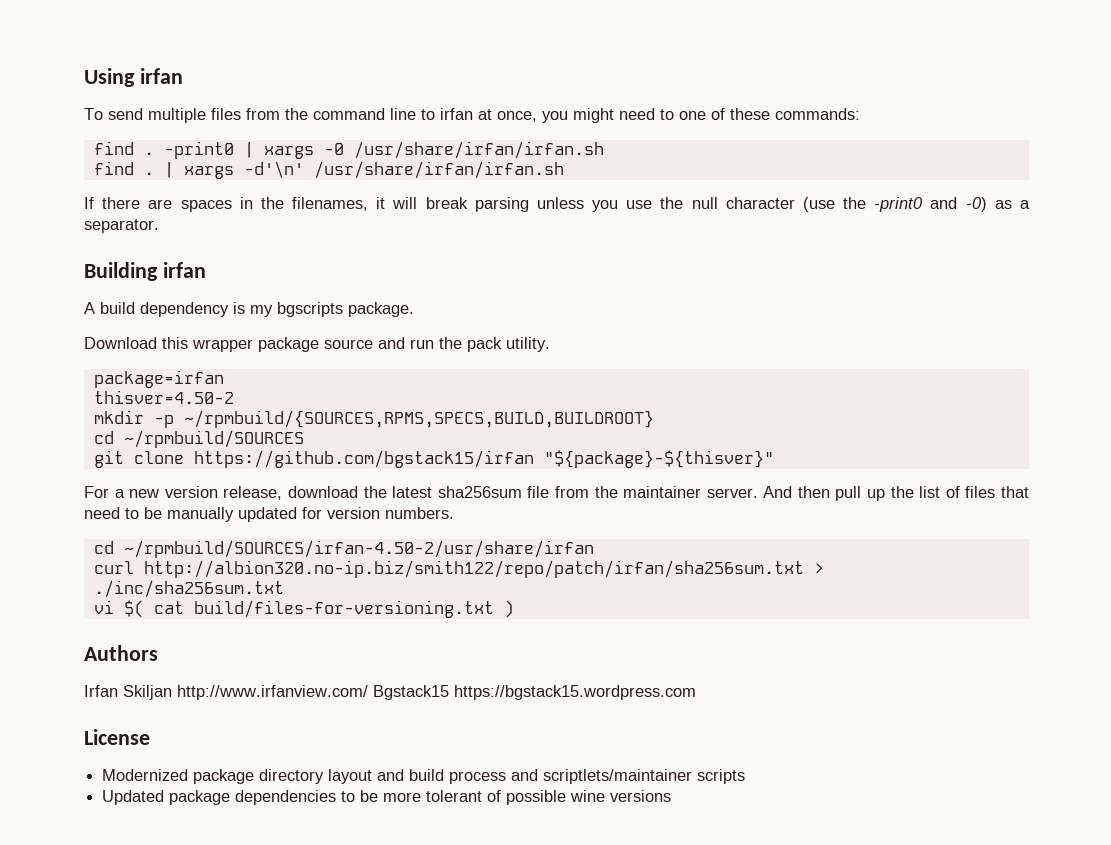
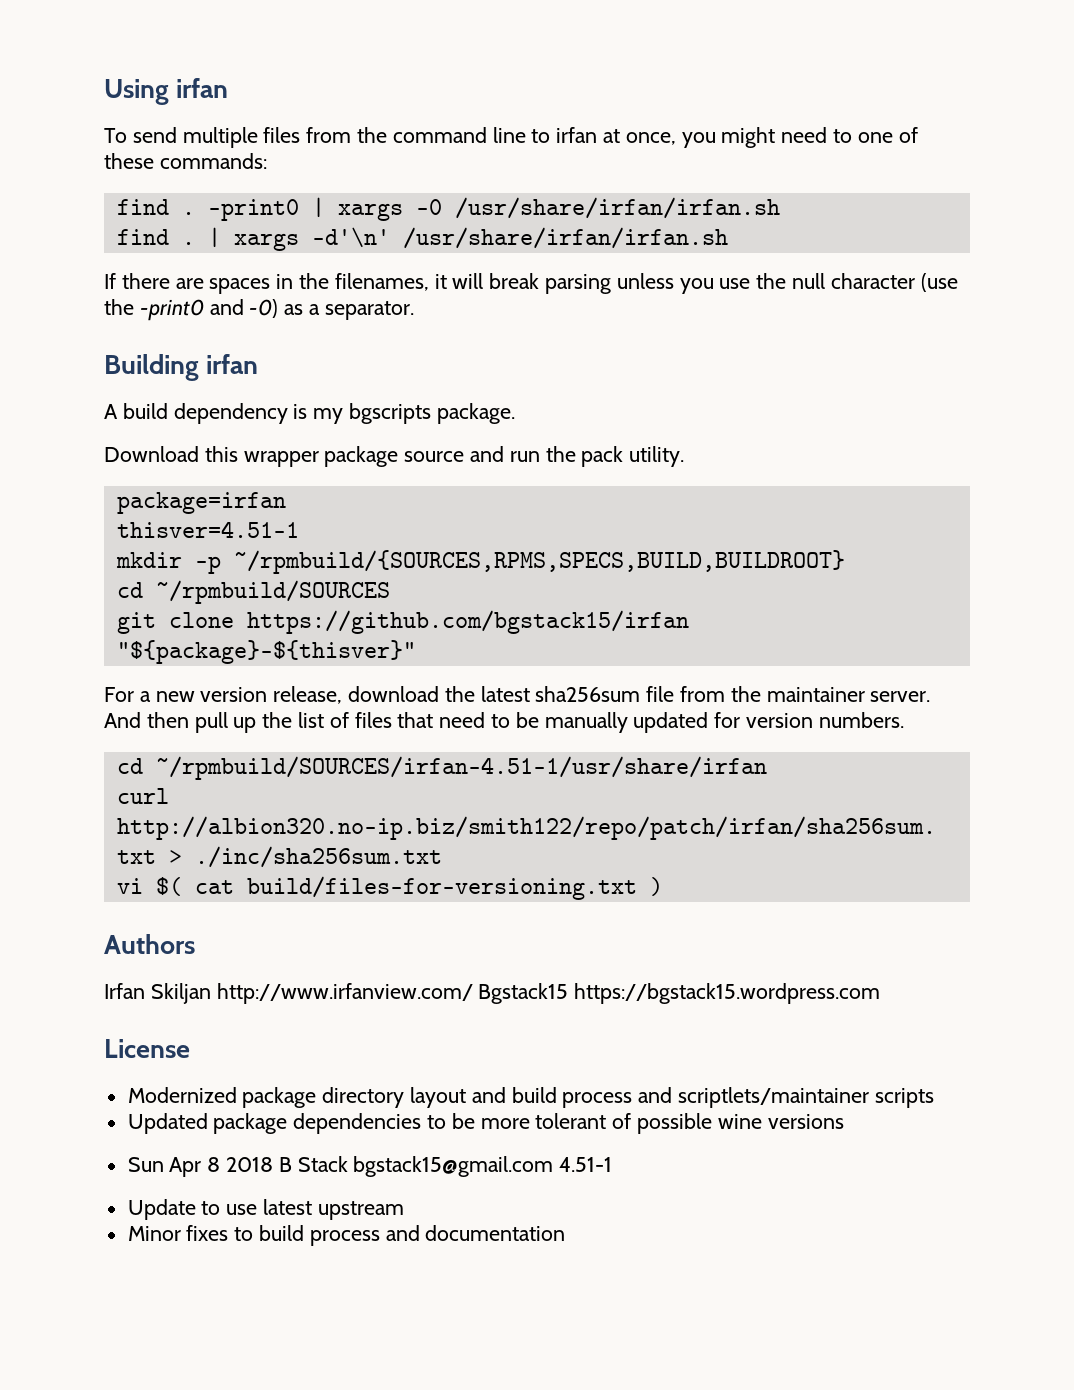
- thisver=4.50-2
+ thisver=4.51-1
- cd ~/rpmbuild/SOURCES/irfan-4.50-2/usr/share/irfan
+ cd ~/rpmbuild/SOURCES/irfan-4.51-1/usr/share/irfan
+ Sun Apr 8 2018 B Stack bgstack15@gmail.com 4.51-1
+ Update to use latest upstream
+ Minor fixes to build process and documentation

